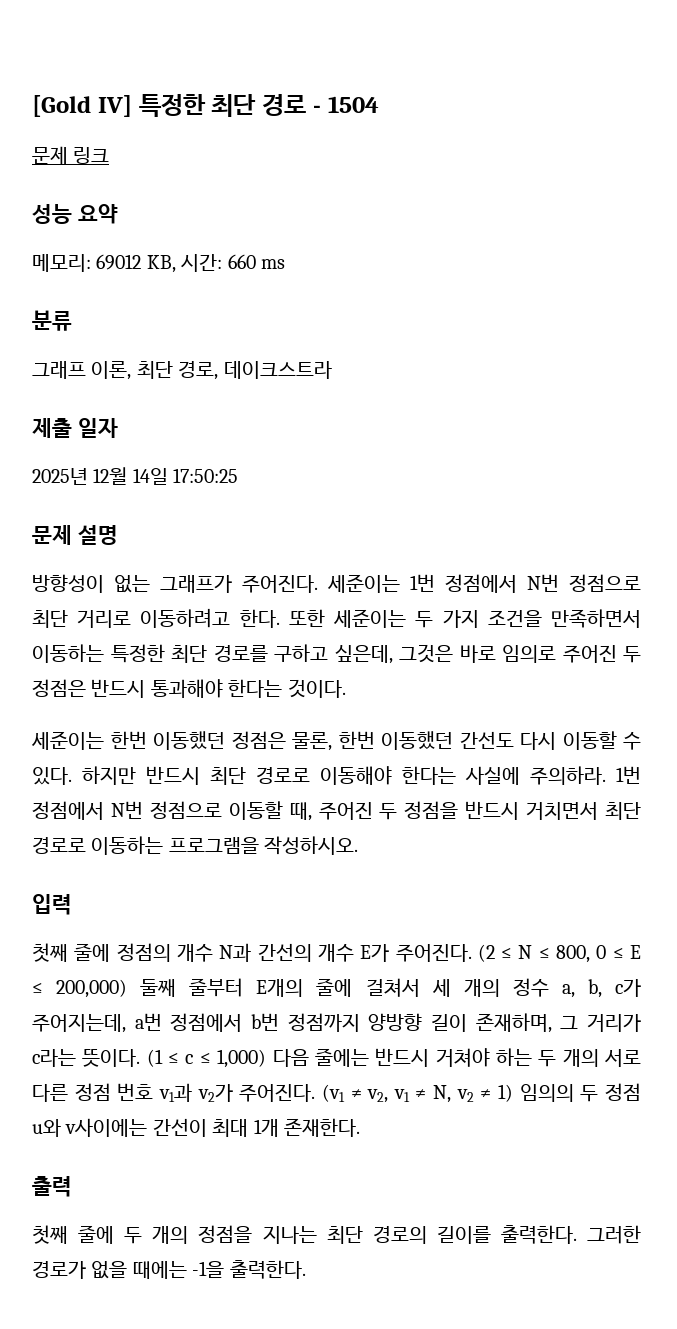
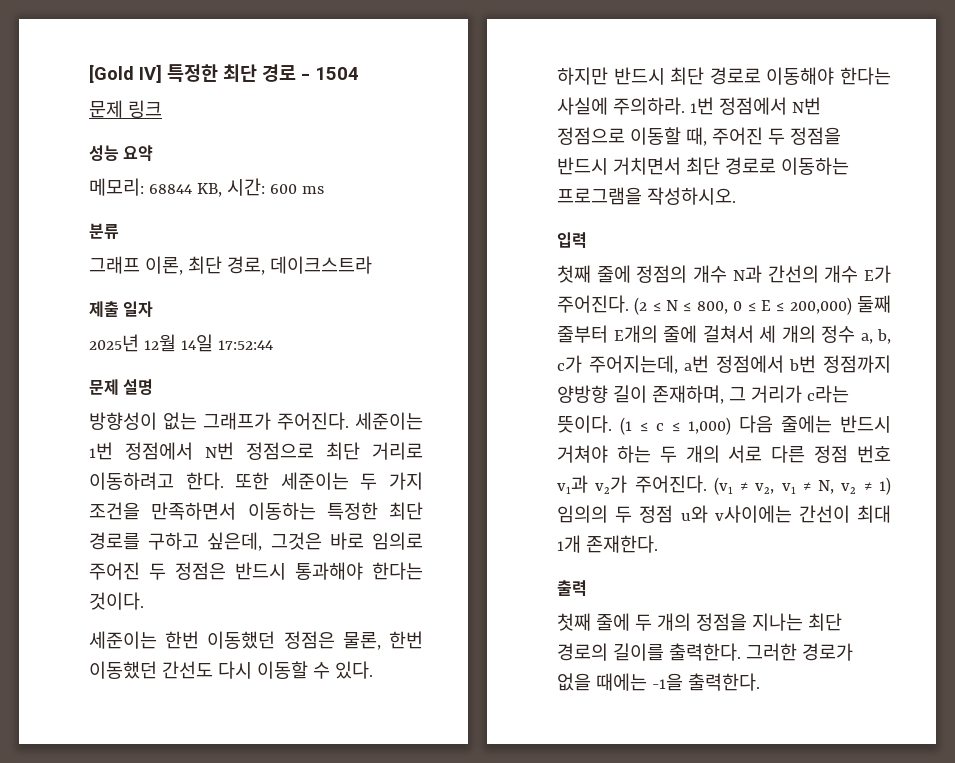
- 메모리: 69012 KB, 시간: 660 ms
+ 메모리: 68844 KB, 시간: 600 ms
- 2025년 12월 14일 17:50:25
+ 2025년 12월 14일 17:52:44

